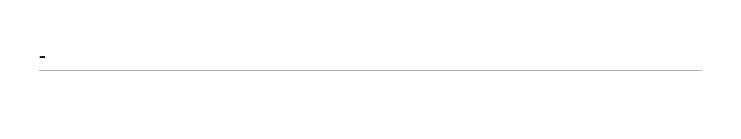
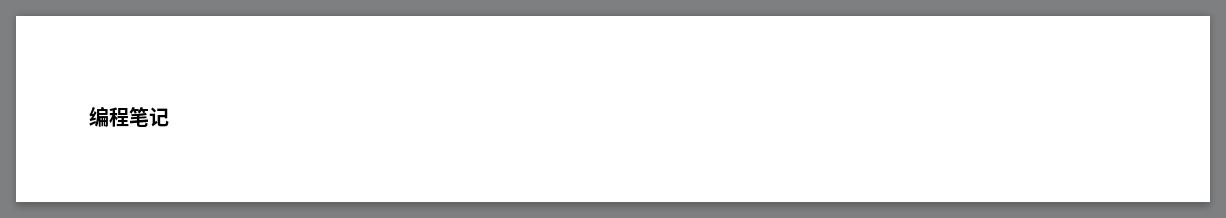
- -
+ 编程笔记

